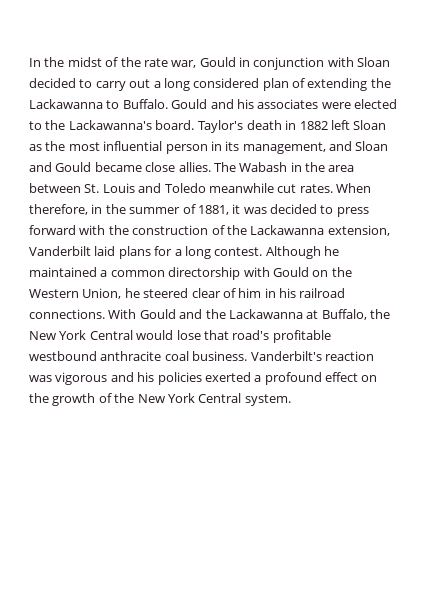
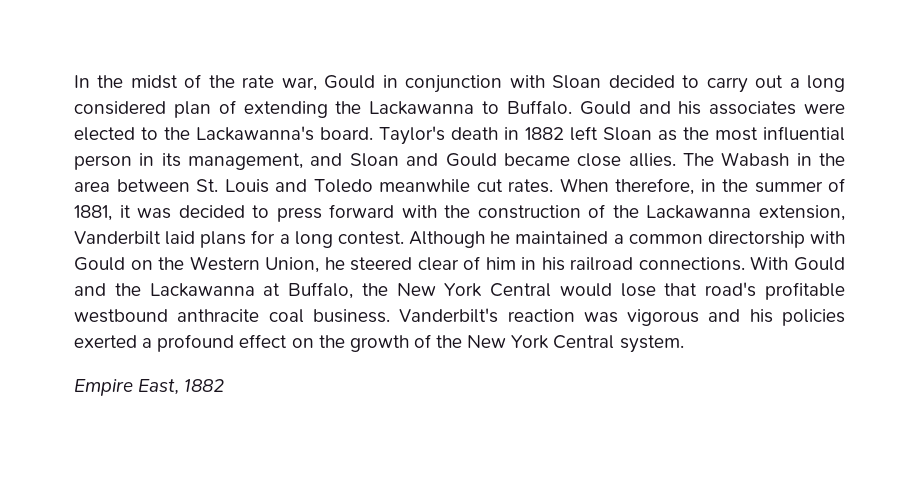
+ Empire East, 1882

